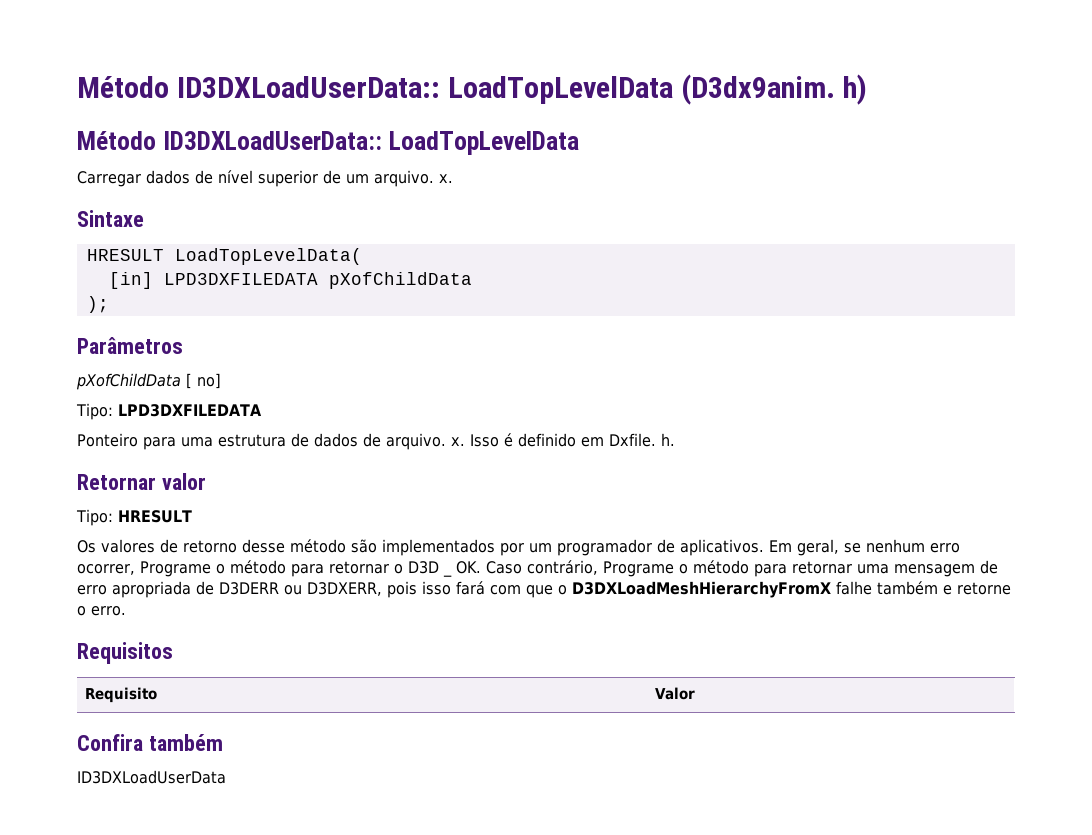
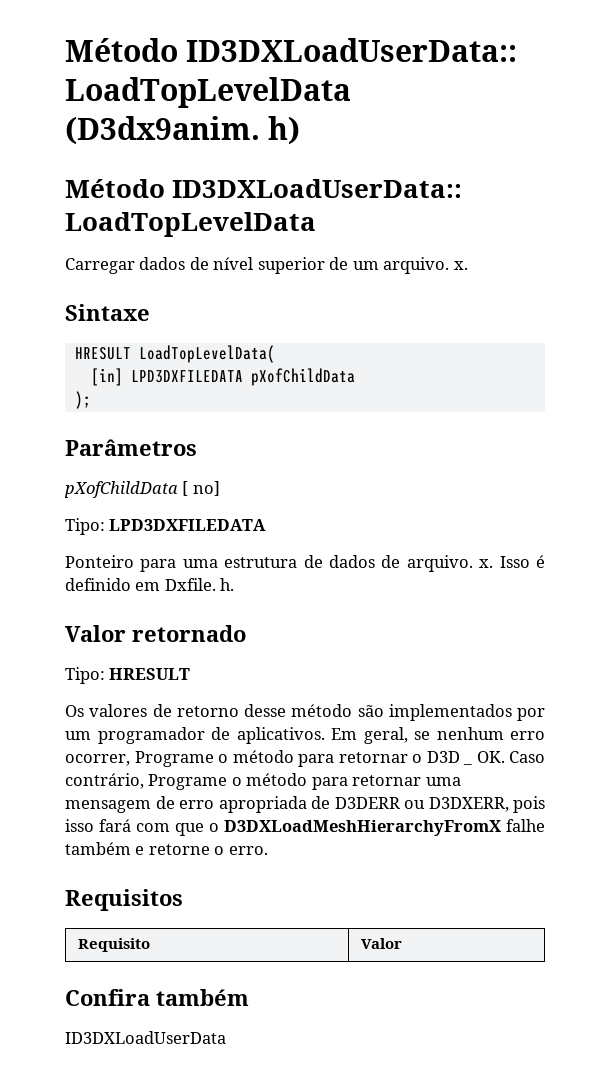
- Retornar valor
+ Valor retornado

